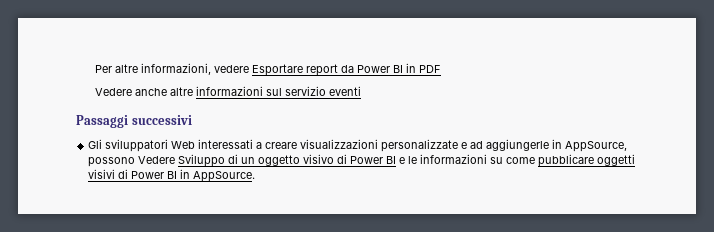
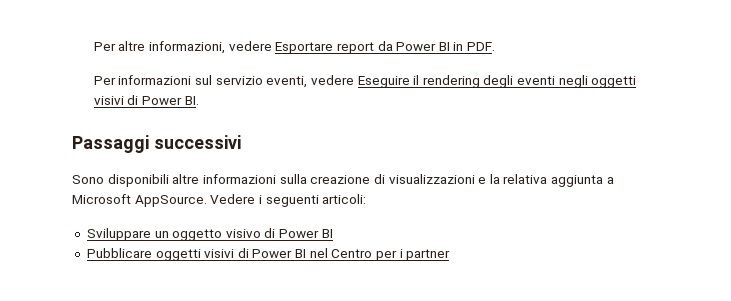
- Per altre informazioni, vedere Esportare report da Power BI in PDF
- Vedere anche altre informazioni sul servizio eventi
+ Per altre informazioni, vedere Esportare report da Power BI in PDF.
+ Per informazioni sul servizio eventi, vedere Eseguire il rendering degli eventi negli oggetti visivi di Power BI.
  Passaggi successivi
- Gli sviluppatori Web interessati a creare visualizzazioni personalizzate e ad aggiungerle in AppSource, possono Vedere Sviluppo di un oggetto visivo di Power BI e le informazioni su come pubblicare oggetti visivi di Power BI in AppSource.
+ Sono disponibili altre informazioni sulla creazione di visualizzazioni e la relativa aggiunta a Microsoft AppSource. Vedere i seguenti articoli:
+ Sviluppare un oggetto visivo di Power BI
+ Pubblicare oggetti visivi di Power BI nel Centro per i partner

